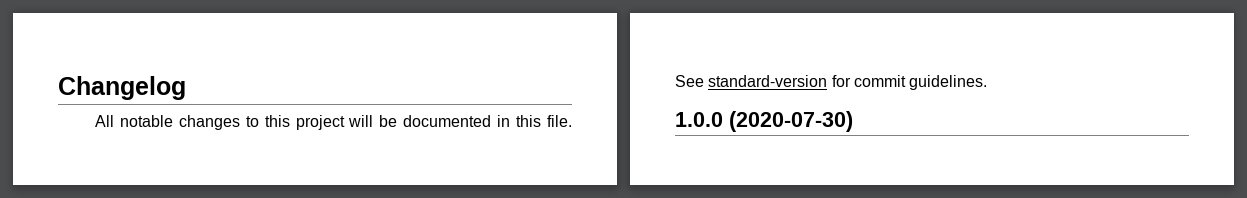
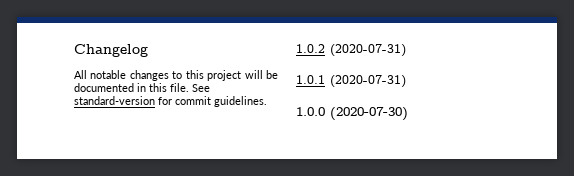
+ 1.0.2 (2020-07-31)
+ 1.0.1 (2020-07-31)

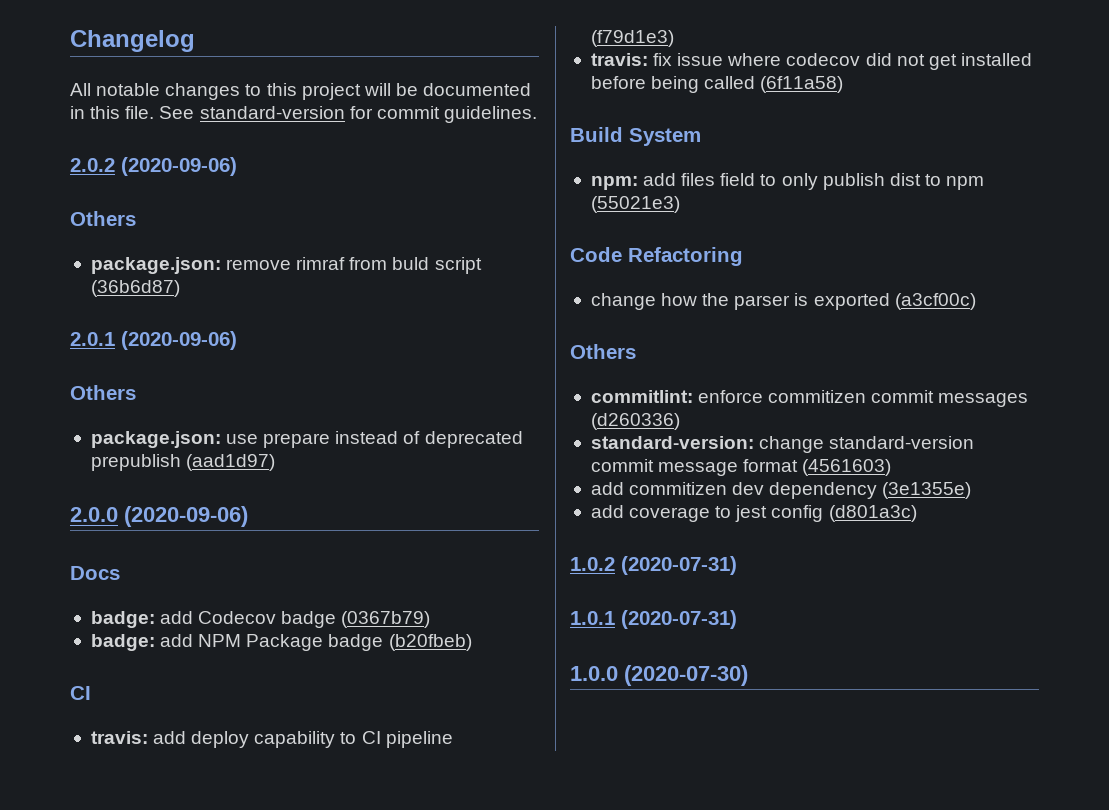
+ 2.0.2 (2020-09-06)
+ Others
+ package.json: remove rimraf from buld script (36b6d87)
+ 2.0.1 (2020-09-06)
+ Others
+ package.json: use prepare instead of deprecated prepublish (aad1d97)
+ 2.0.0 (2020-09-06)
+ Docs
+ badge: add Codecov badge (0367b79)
+ badge: add NPM Package badge (b20fbeb)
+ CI
+ travis: add deploy capability to CI pipeline (f79d1e3)
+ travis: fix issue where codecov did not get installed before being called (6f11a58)
+ Build System
+ npm: add files field to only publish dist to npm (55021e3)
+ Code Refactoring
+ change how the parser is exported (a3cf00c)
+ Others
+ commitlint: enforce commitizen commit messages (d260336)
+ standard-version: change standard-version commit message format (4561603)
+ add commitizen dev dependency (3e1355e)
+ add coverage to jest config (d801a3c)

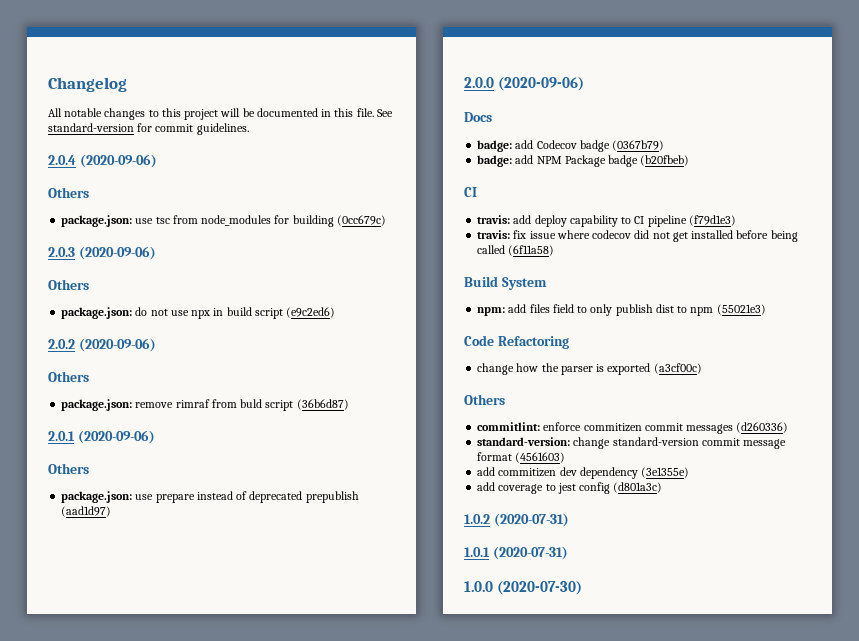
+ 2.0.4 (2020-09-06)
+ Others
+ package.json: use tsc from node_modules for building (0cc679c)
+ 2.0.3 (2020-09-06)
+ Others
+ package.json: do not use npx in build script (e9c2ed6)

